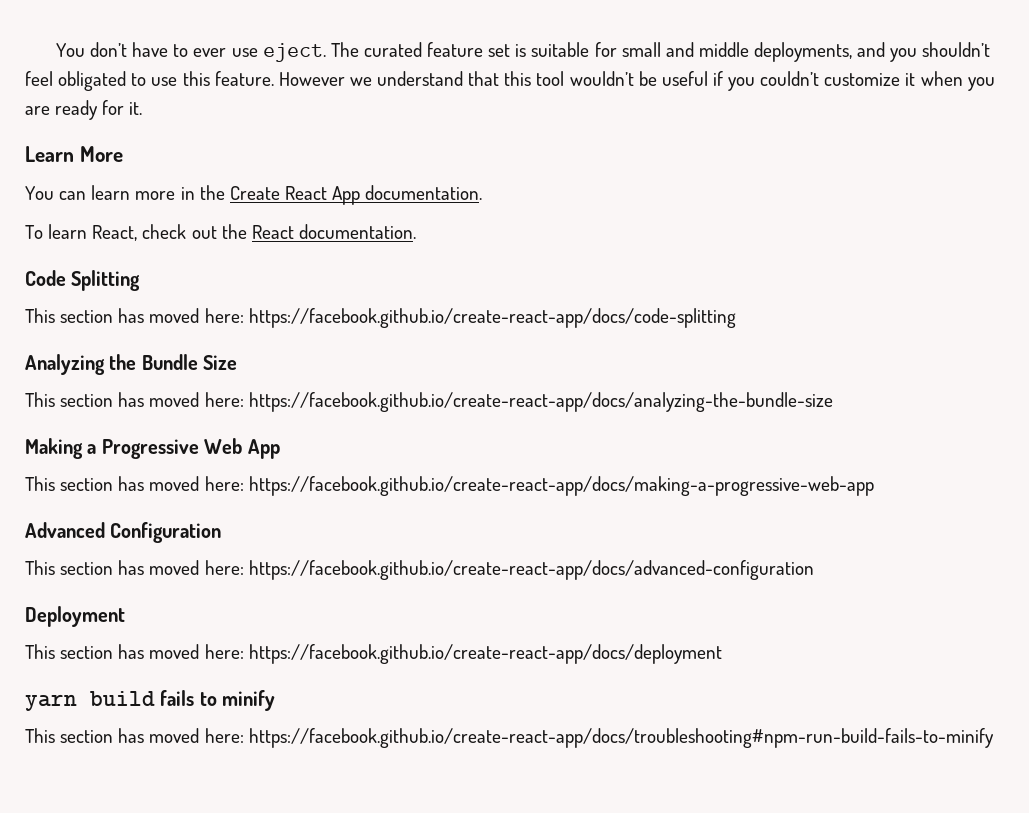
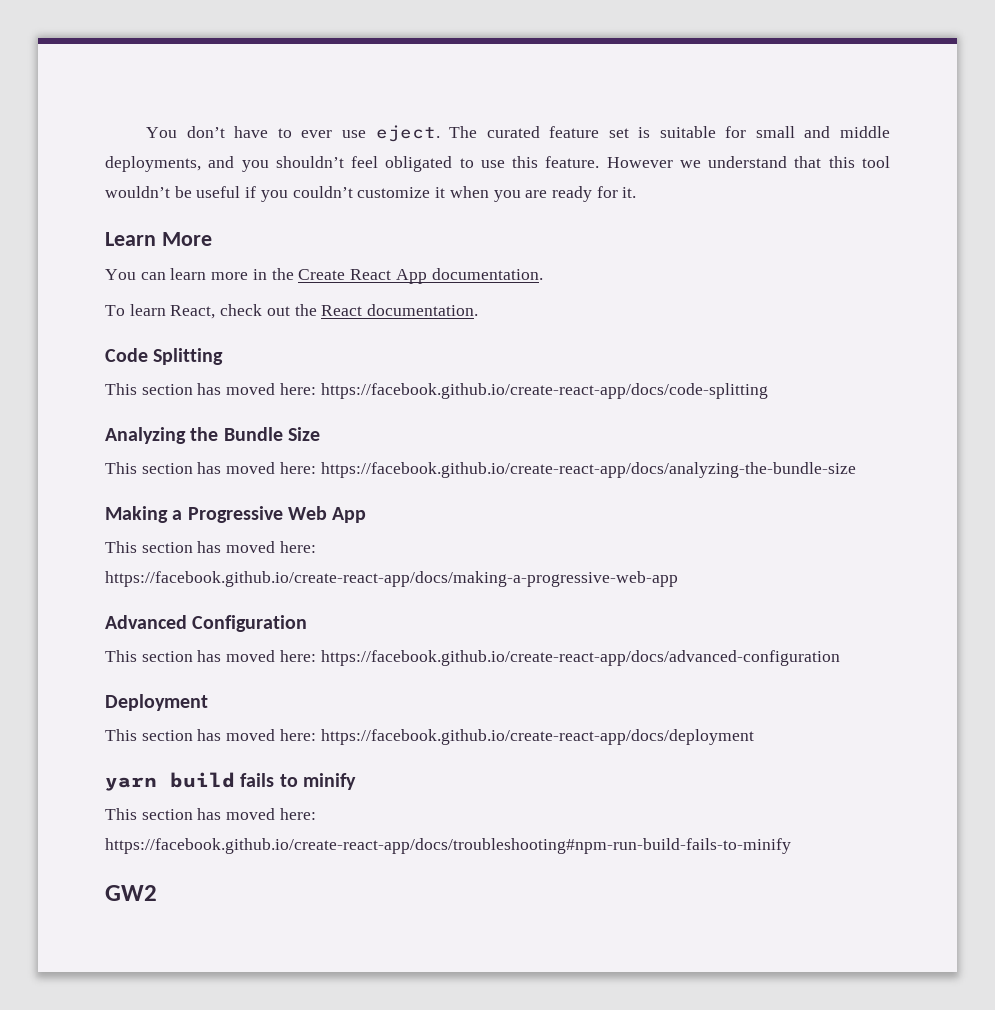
+ GW2

